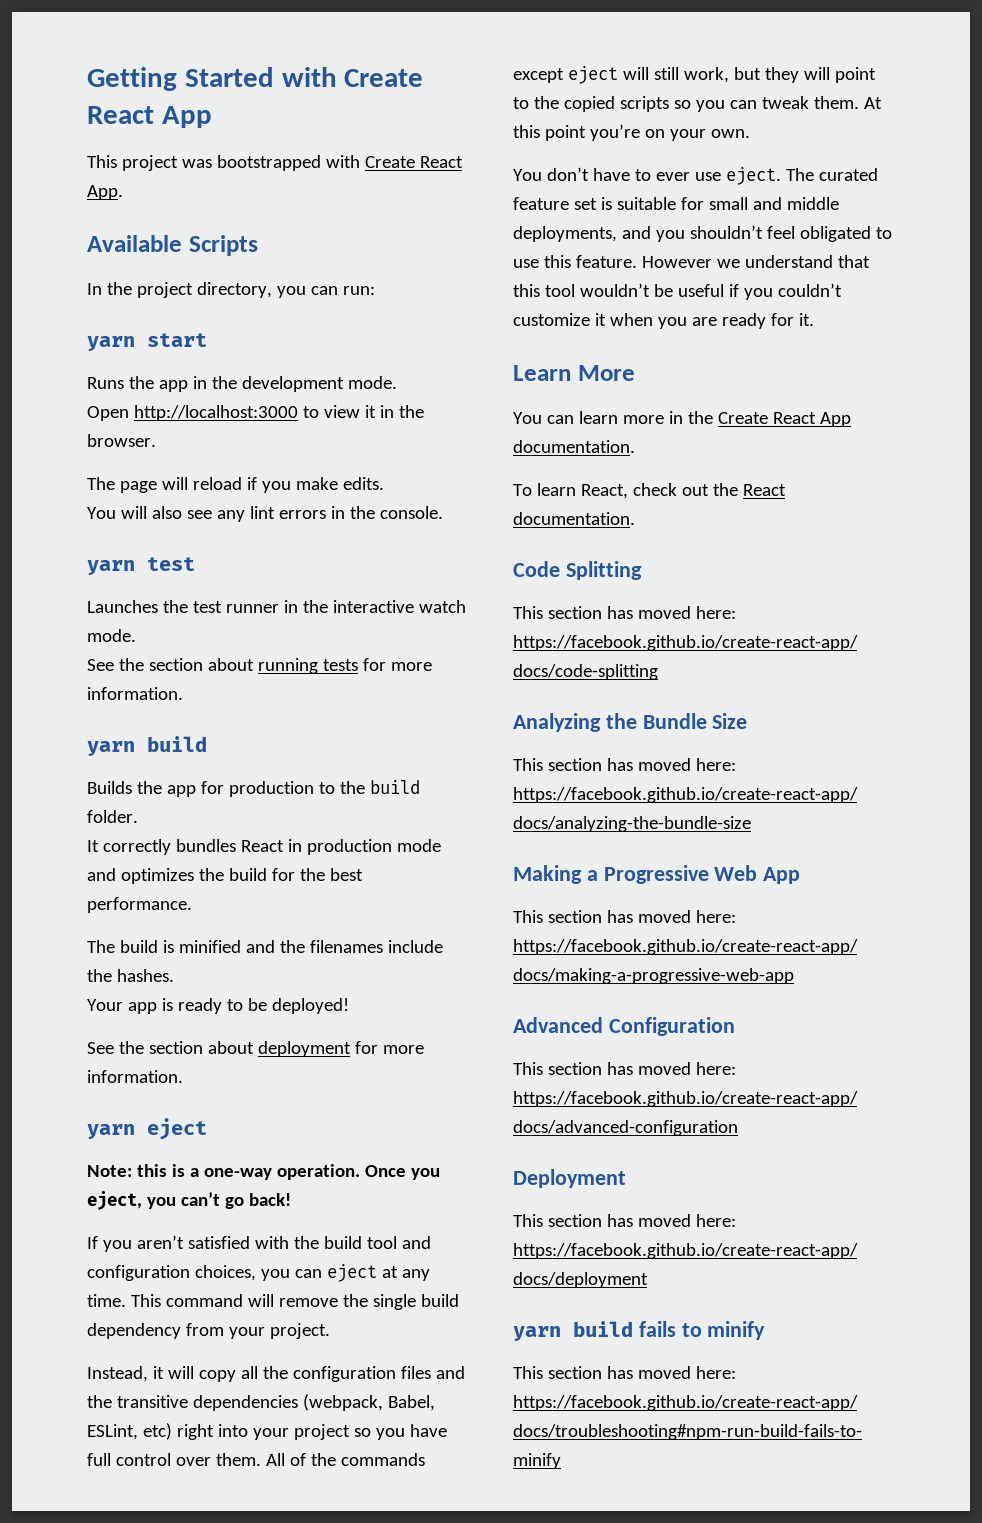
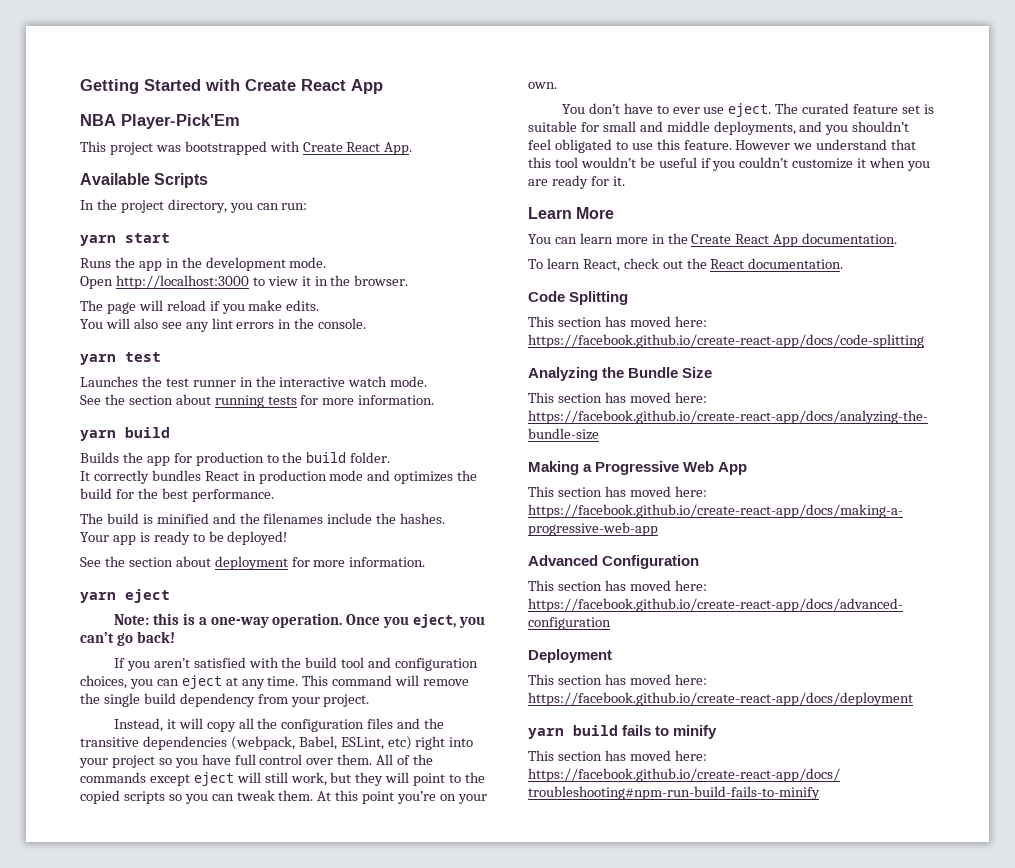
+ NBA Player-Pick'Em

